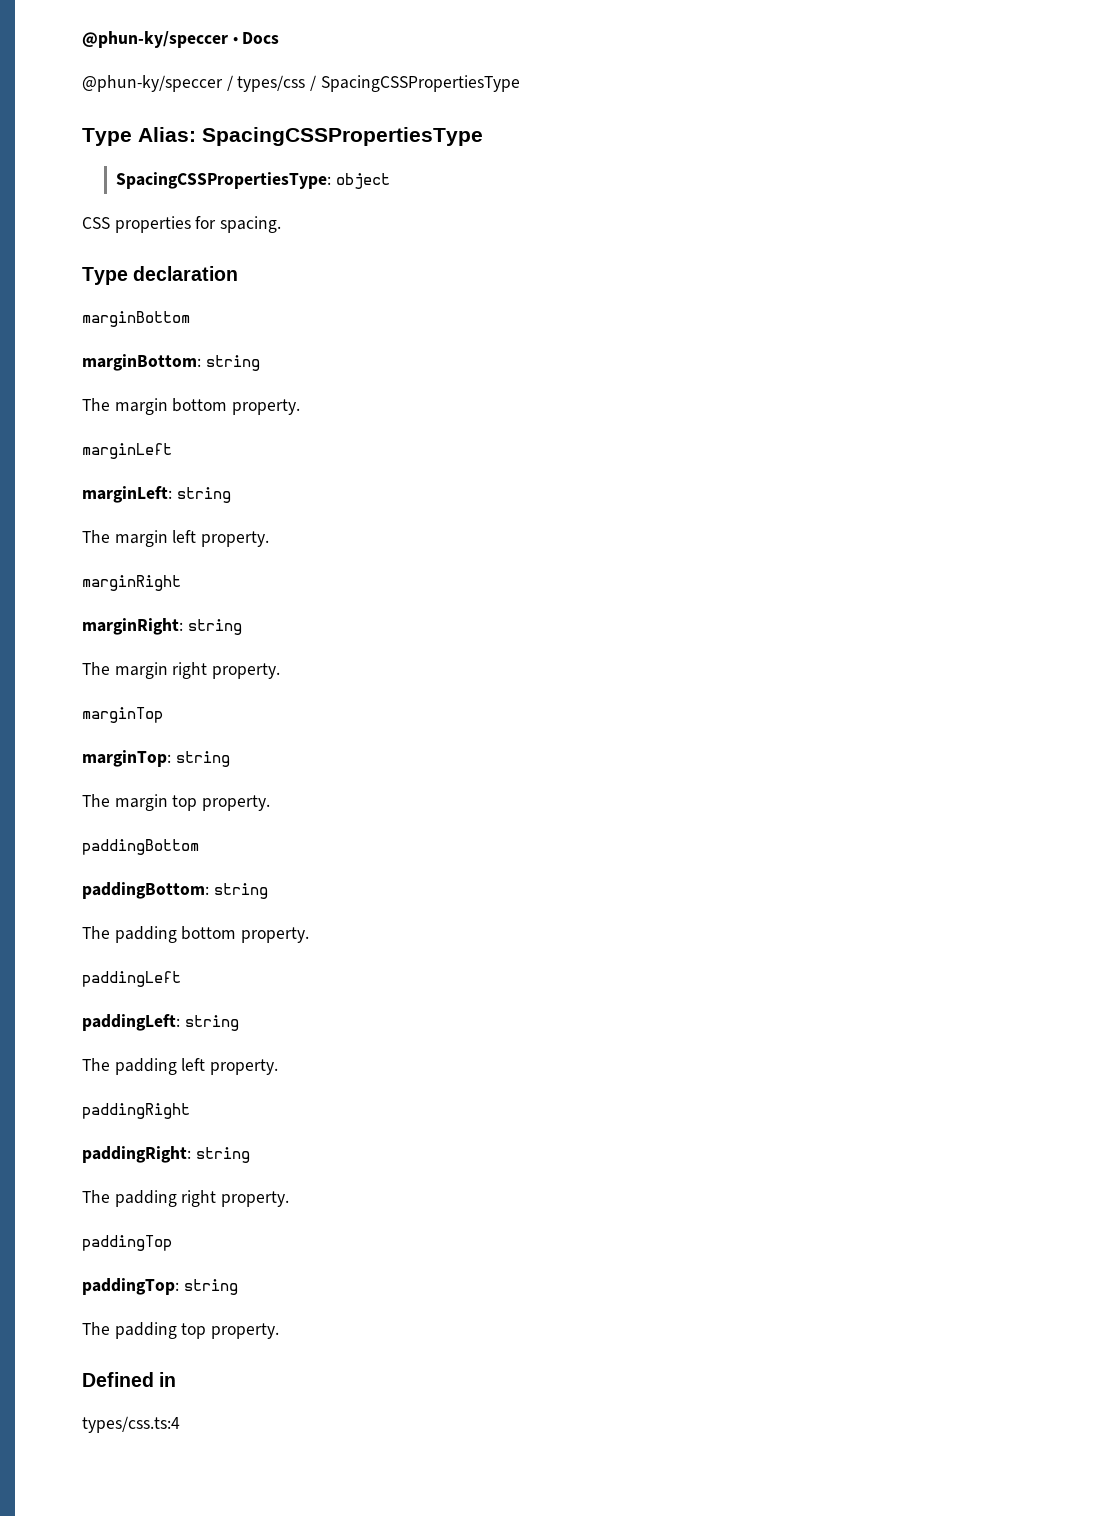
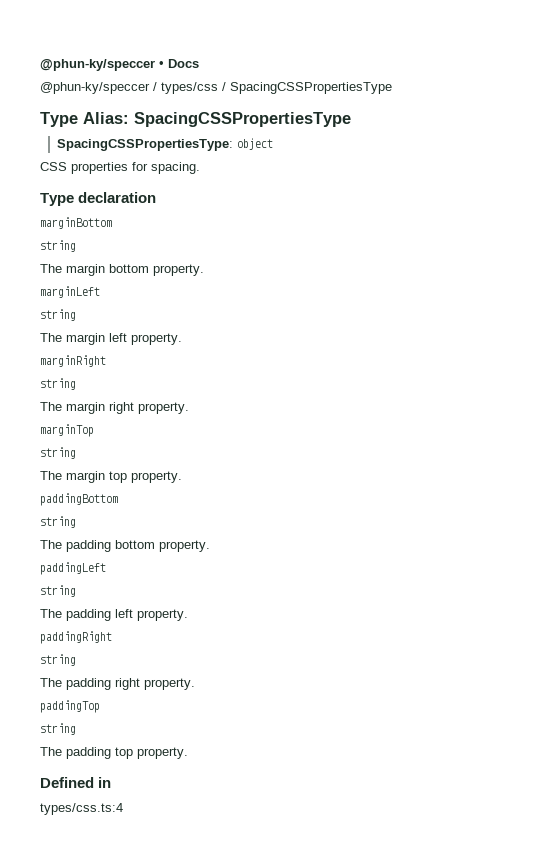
  marginBottom
- marginBottom: string
+ string
  marginLeft
- marginLeft: string
+ string
  marginRight
- marginRight: string
+ string
  marginTop
- marginTop: string
+ string
  paddingBottom
- paddingBottom: string
+ string
  paddingLeft
- paddingLeft: string
+ string
  paddingRight
- paddingRight: string
+ string
  paddingTop
- paddingTop: string
+ string

